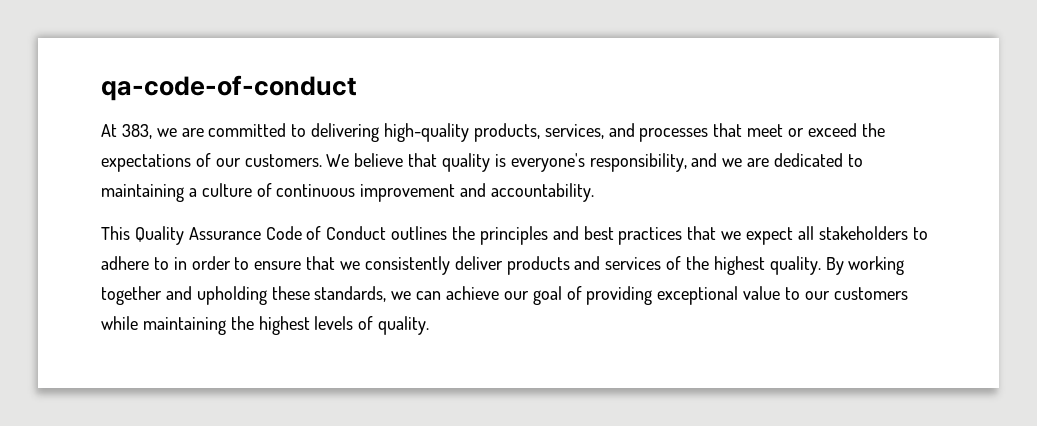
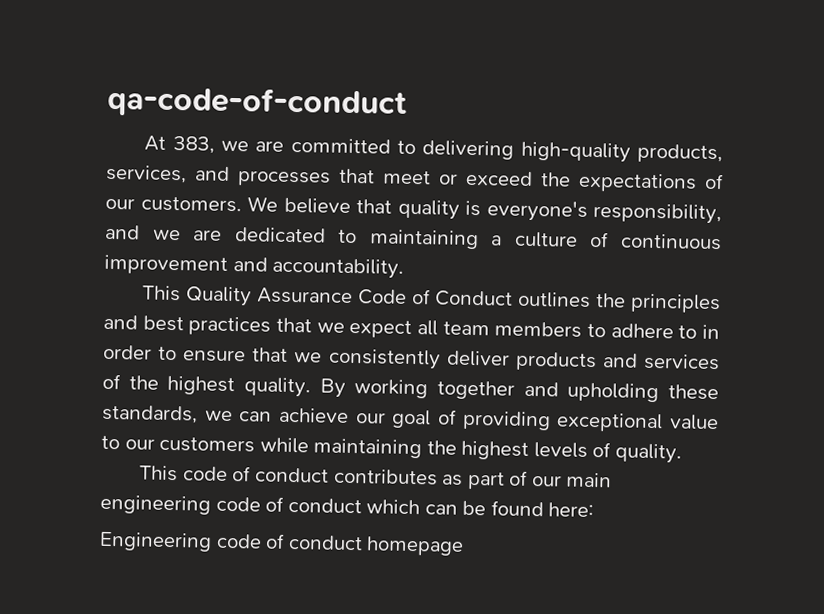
- This Quality Assurance Code of Conduct outlines the principles and best practices that we expect all stakeholders to adhere to in order to ensure that we consistently deliver products and services of the highest quality.
+ This Quality Assurance Code of Conduct outlines the principles and best practices that we expect all team members to adhere to in order to ensure that we consistently deliver products and services of the highest quality.
+ This code of conduct contributes as part of our main engineering code of conduct which can be found here:
+ Engineering code of conduct homepage

